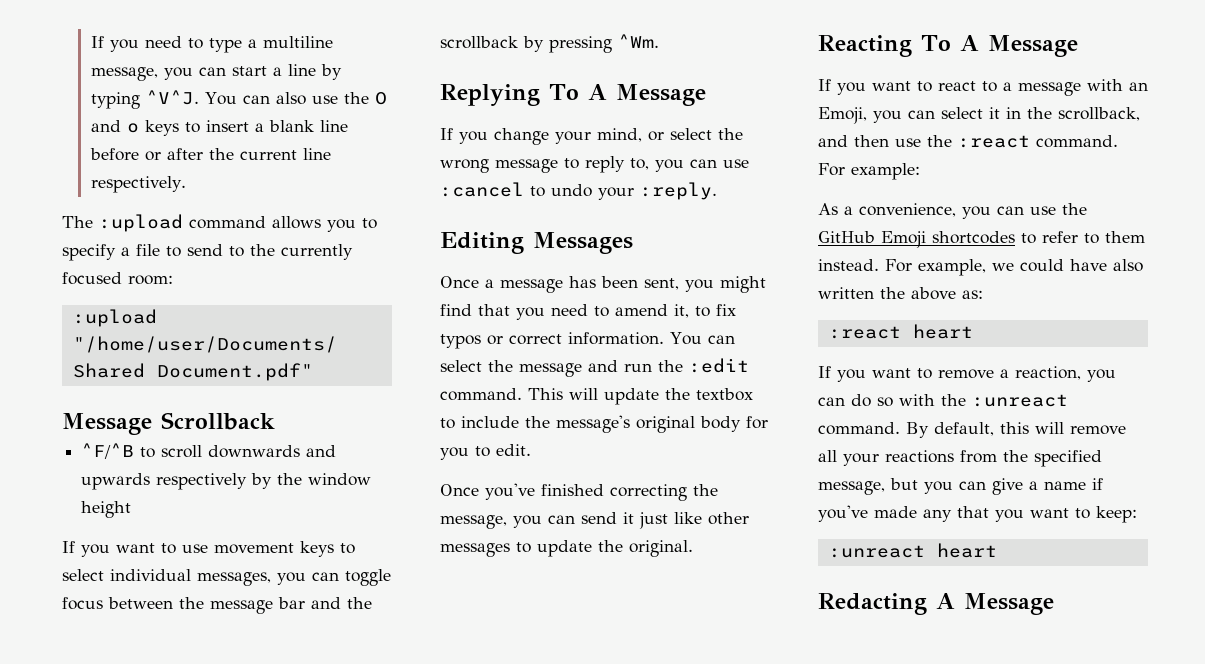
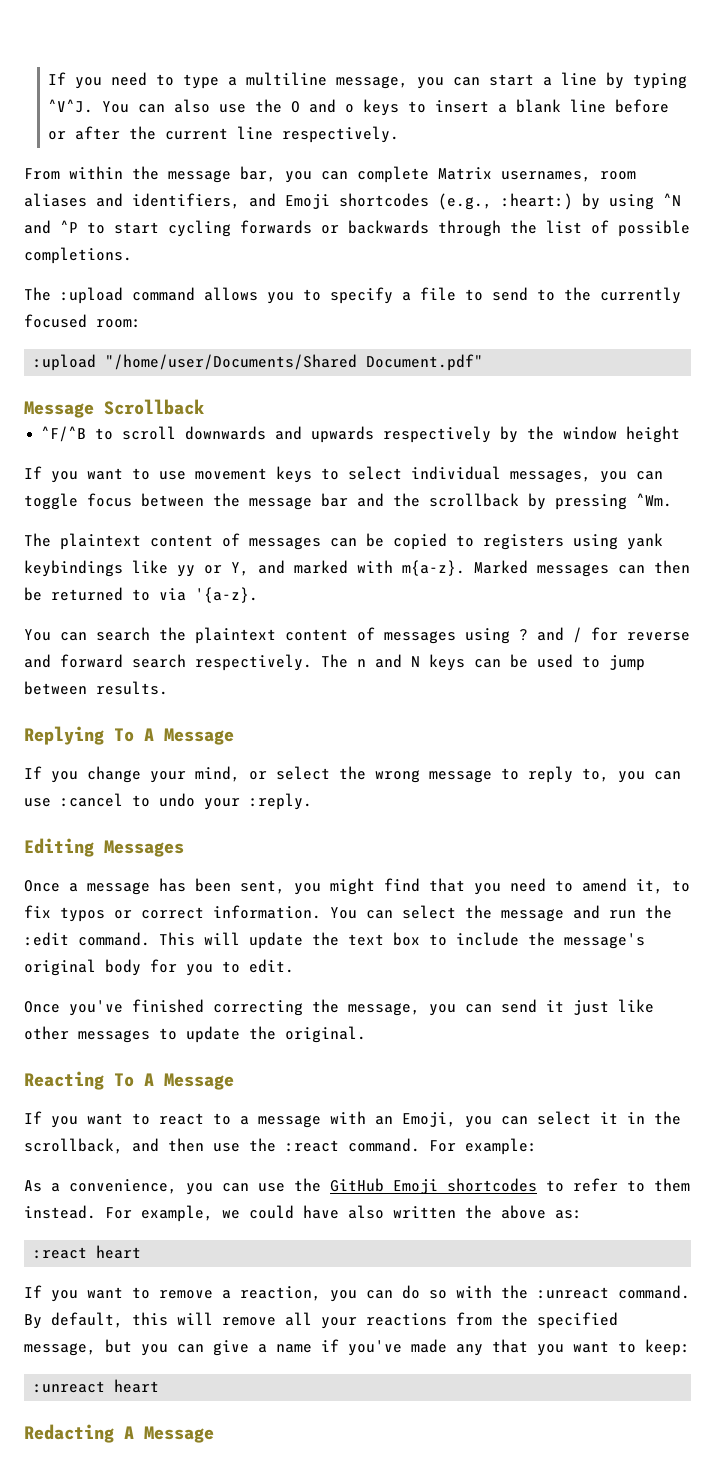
+ From within the message bar, you can complete Matrix usernames, room aliases and identifiers, and Emoji shortcodes (e.g., :heart:) by using ^N and ^P to start cycling forwards or backwards through the list of possible completions.
+ The plaintext content of messages can be copied to registers using yank keybindings like yy or Y, and marked with m{a-z}. Marked messages can then be returned to via '{a-z}.
+ You can search the plaintext content of messages using ? and / for reverse and forward search respectively. The n and N keys can be used to jump between results.
- This will update the textbox to include the message's original body for you to edit.
+ This will update the text box to include the message's original body for you to edit.

